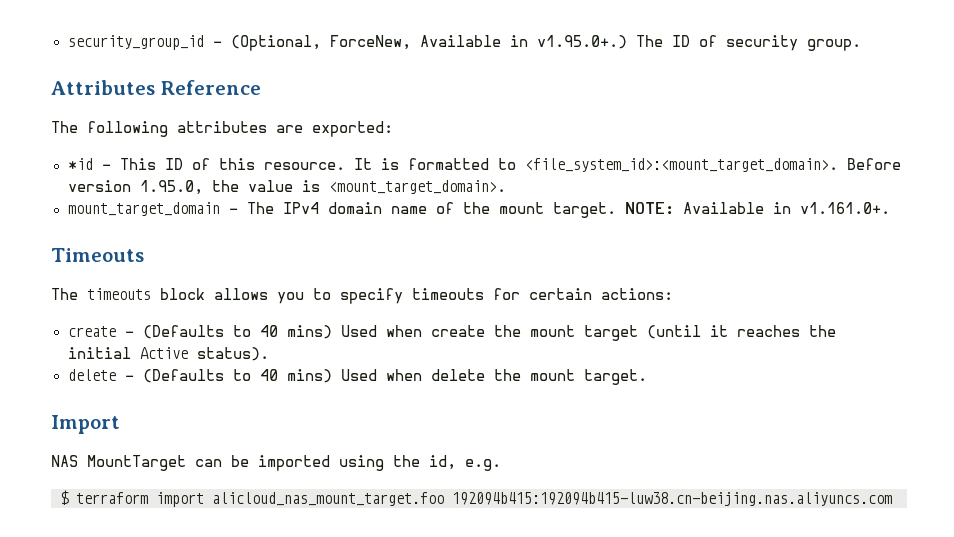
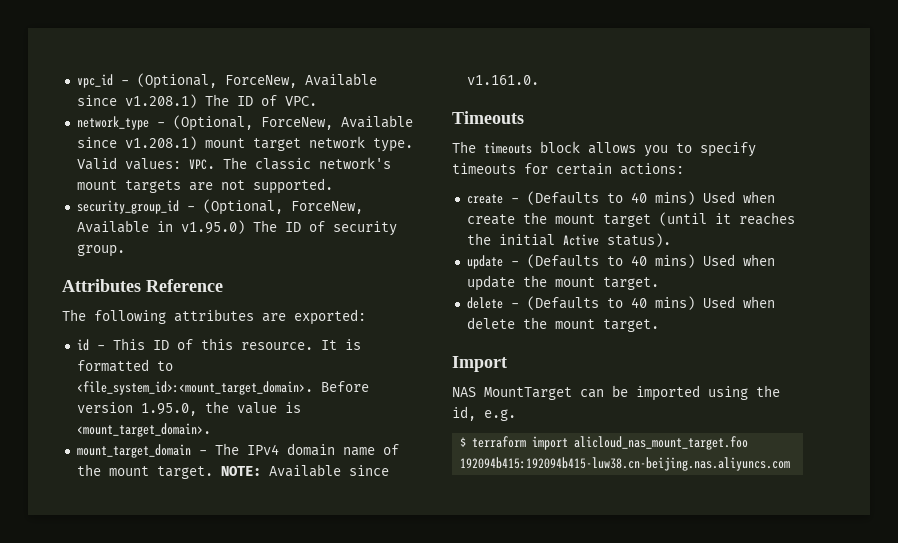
+ vpc_id - (Optional, ForceNew, Available since v1.208.1) The ID of VPC.
+ network_type - (Optional, ForceNew, Available since v1.208.1) mount target network type. Valid values: VPC. The classic network's mount targets are not supported.
- security_group_id - (Optional, ForceNew, Available in v1.95.0+.) The ID of security group.
+ security_group_id - (Optional, ForceNew, Available in v1.95.0) The ID of security group.
- *id - This ID of this resource.
+ id - This ID of this resource.
- NOTE: Available in v1.161.0+.
+ NOTE: Available since v1.161.0.
+ update - (Defaults to 40 mins) Used when update the mount target.

